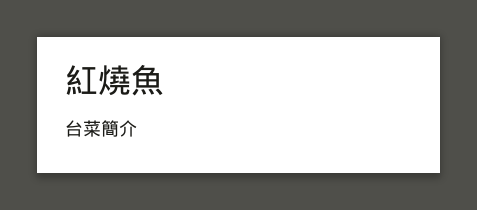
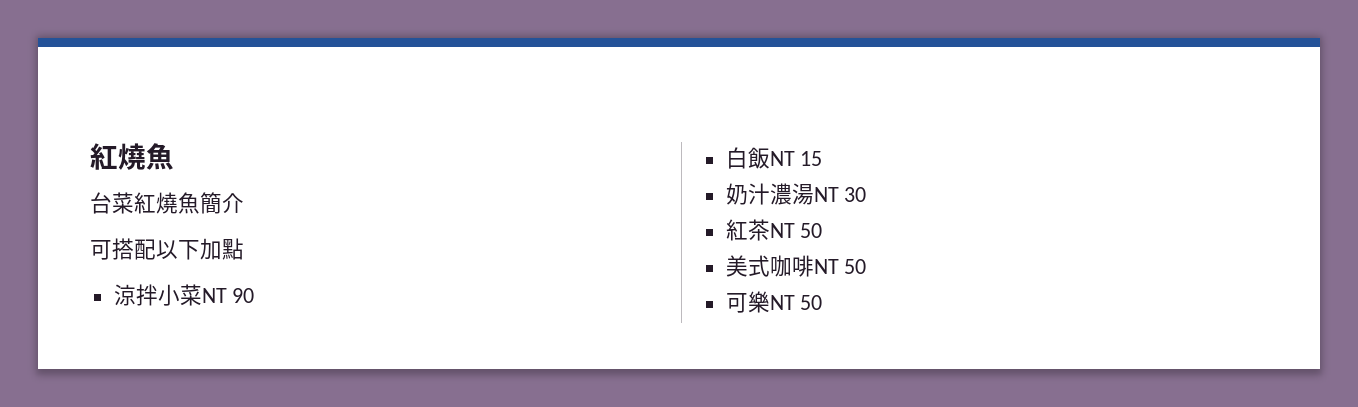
- 台菜簡介
+ 台菜紅燒魚簡介
+ 可搭配以下加點
+ 涼拌小菜NT 90
+ 白飯NT 15
+ 奶汁濃湯NT 30
+ 紅茶NT 50
+ 美式咖啡NT 50
+ 可樂NT 50

